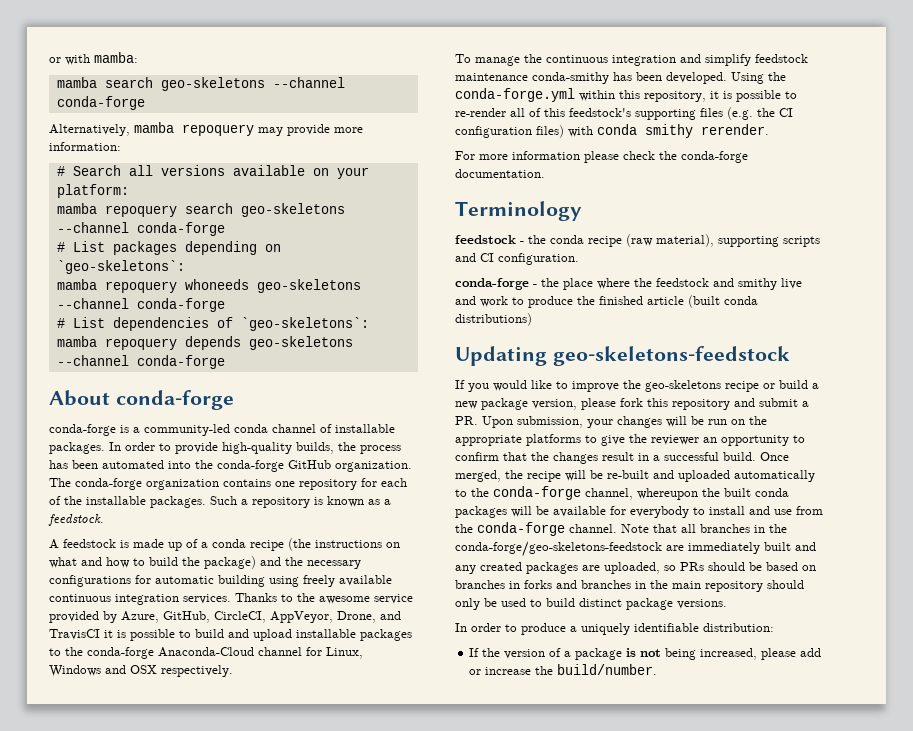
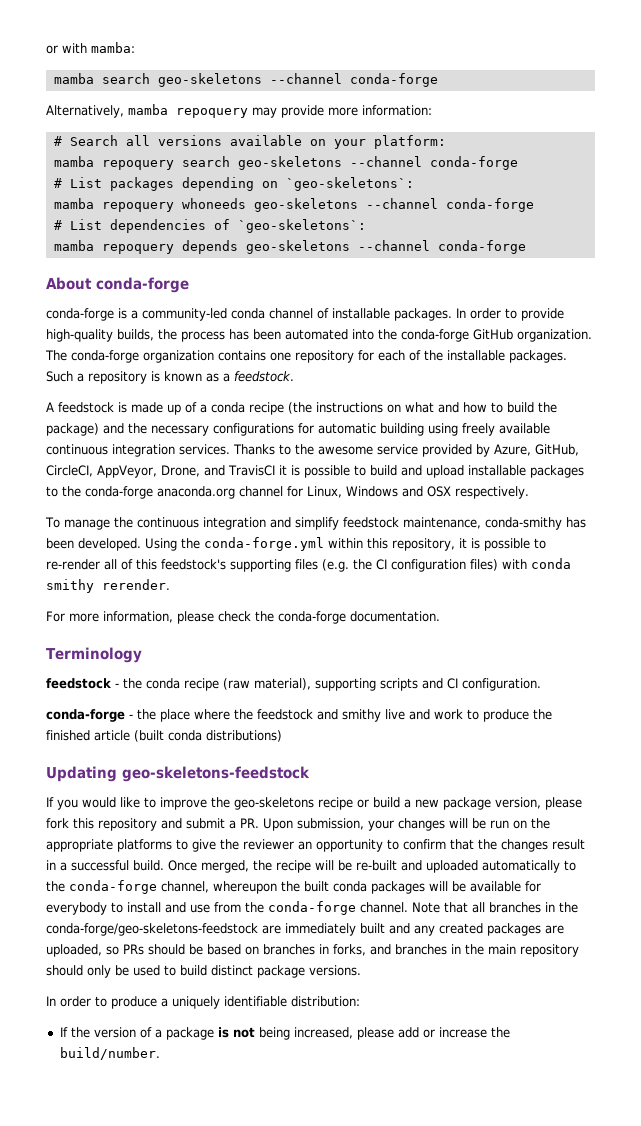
- Thanks to the awesome service provided by Azure, GitHub, CircleCI, AppVeyor, Drone, and TravisCI it is possible to build and upload installable packages to the conda-forge Anaconda-Cloud channel for Linux, Windows and OSX respectively.
+ Thanks to the awesome service provided by Azure, GitHub, CircleCI, AppVeyor, Drone, and TravisCI it is possible to build and upload installable packages to the conda-forge anaconda.org channel for Linux, Windows and OSX respectively.
- To manage the continuous integration and simplify feedstock maintenance conda-smithy has been developed.
+ To manage the continuous integration and simplify feedstock maintenance, conda-smithy has been developed.
- For more information please check the conda-forge documentation.
+ For more information, please check the conda-forge documentation.
- Note that all branches in the conda-forge/geo-skeletons-feedstock are immediately built and any created packages are uploaded, so PRs should be based on branches in forks and branches in the main repository should only be used to build distinct package versions.
+ Note that all branches in the conda-forge/geo-skeletons-feedstock are immediately built and any created packages are uploaded, so PRs should be based on branches in forks, and branches in the main repository should only be used to build distinct package versions.

